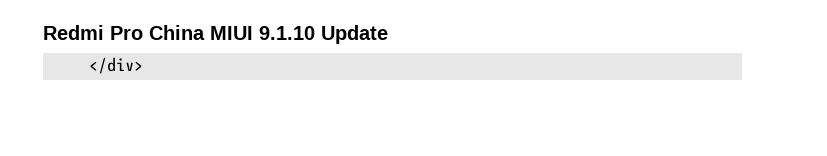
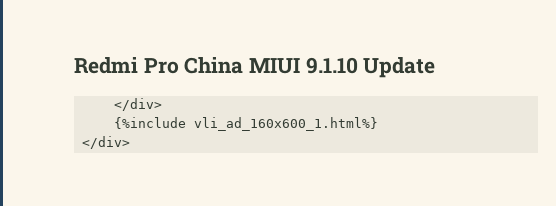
+ {%include vli_ad_160x600_1.html%}
+ </div>

